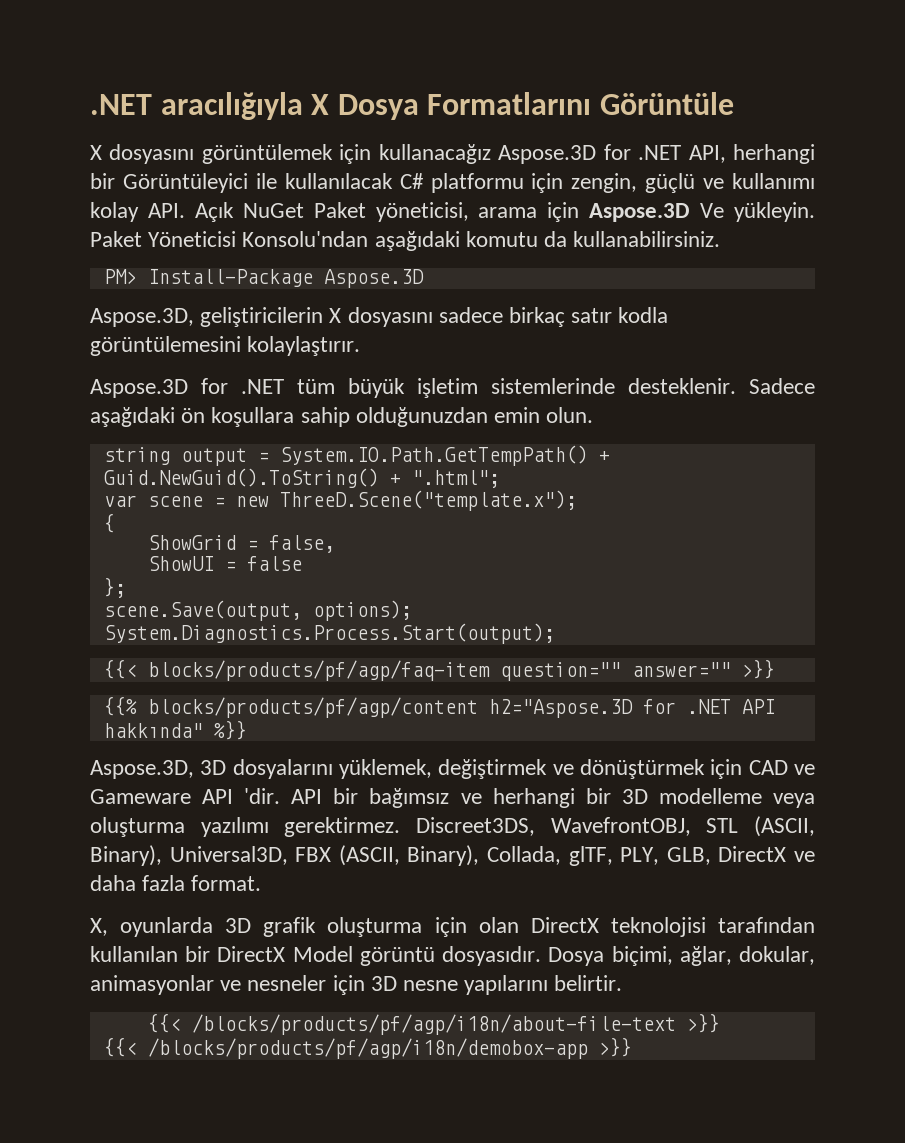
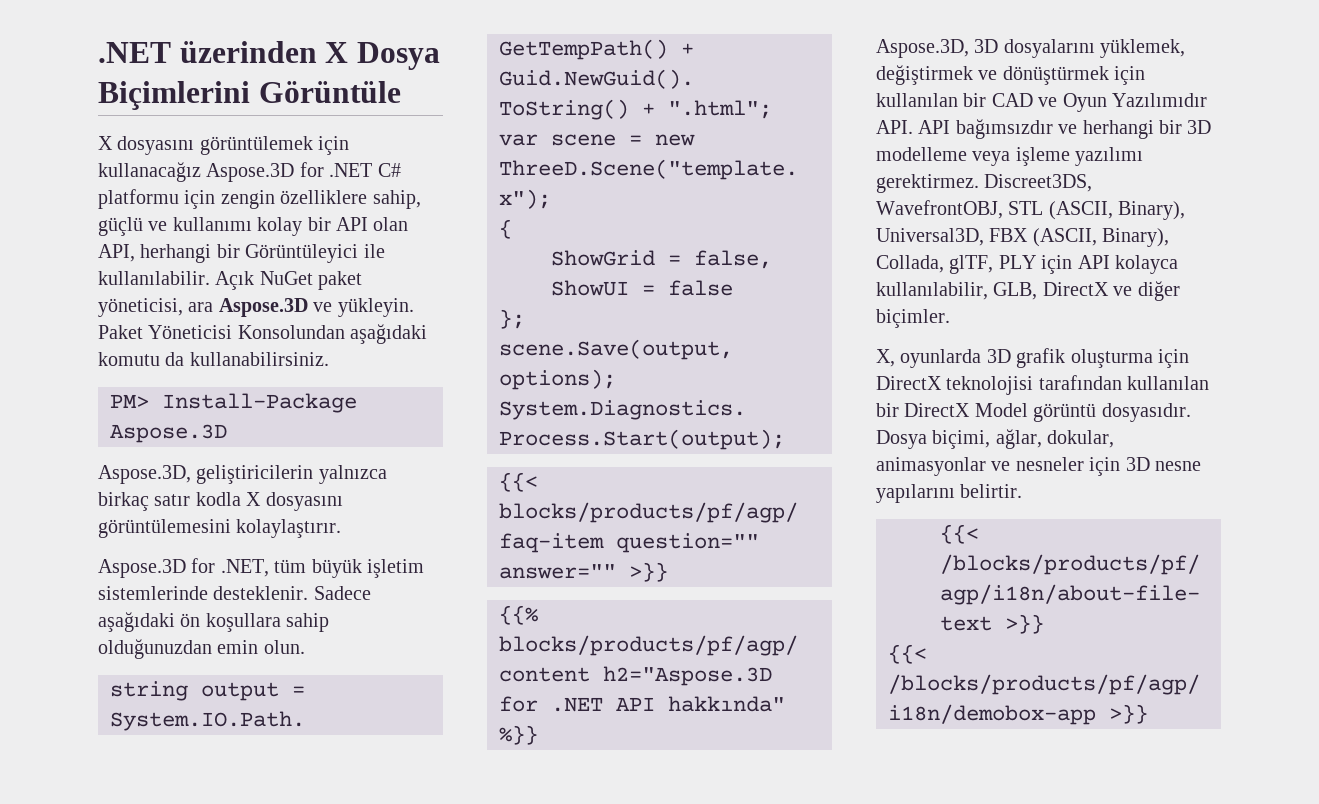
- .NET aracılığıyla X Dosya Formatlarını Görüntüle
+ .NET üzerinden X Dosya Biçimlerini Görüntüle
- X dosyasını görüntülemek için kullanacağız Aspose.3D for .NET API, herhangi bir Görüntüleyici ile kullanılacak C# platformu için zengin, güçlü ve kullanımı kolay API. Açık NuGet Paket yöneticisi, arama için Aspose.3D Ve yükleyin.
+ X dosyasını görüntülemek için kullanacağız Aspose.3D for .NET C# platformu için zengin özelliklere sahip, güçlü ve kullanımı kolay bir API olan API, herhangi bir Görüntüleyici ile kullanılabilir. Açık NuGet paket yöneticisi, ara Aspose.3D ve yükleyin.
- Paket Yöneticisi Konsolu'ndan aşağıdaki komutu da kullanabilirsiniz.
+ Paket Yöneticisi Konsolundan aşağıdaki komutu da kullanabilirsiniz.
- Aspose.3D, geliştiricilerin X dosyasını sadece birkaç satır kodla görüntülemesini kolaylaştırır.
+ Aspose.3D, geliştiricilerin yalnızca birkaç satır kodla X dosyasını görüntülemesini kolaylaştırır.
- Aspose.3D for .NET tüm büyük işletim sistemlerinde desteklenir.
+ Aspose.3D for .NET, tüm büyük işletim sistemlerinde desteklenir.
- Aspose.3D, 3D dosyalarını yüklemek, değiştirmek ve dönüştürmek için CAD ve Gameware API 'dir. API bir bağımsız ve herhangi bir 3D modelleme veya oluşturma yazılımı gerektirmez.
+ Aspose.3D, 3D dosyalarını yüklemek, değiştirmek ve dönüştürmek için kullanılan bir CAD ve Oyun Yazılımıdır API. API bağımsızdır ve herhangi bir 3D modelleme veya işleme yazılımı gerektirmez.
- Discreet3DS, WavefrontOBJ, STL (ASCII, Binary), Universal3D, FBX (ASCII, Binary), Collada, glTF, PLY, GLB, DirectX ve daha fazla format.
+ Discreet3DS, WavefrontOBJ, STL (ASCII, Binary), Universal3D, FBX (ASCII, Binary), Collada, glTF, PLY için API kolayca kullanılabilir, GLB, DirectX ve diğer biçimler.
- X, oyunlarda 3D grafik oluşturma için olan DirectX teknolojisi tarafından kullanılan bir DirectX Model görüntü dosyasıdır.
+ X, oyunlarda 3D grafik oluşturma için DirectX teknolojisi tarafından kullanılan bir DirectX Model görüntü dosyasıdır.

